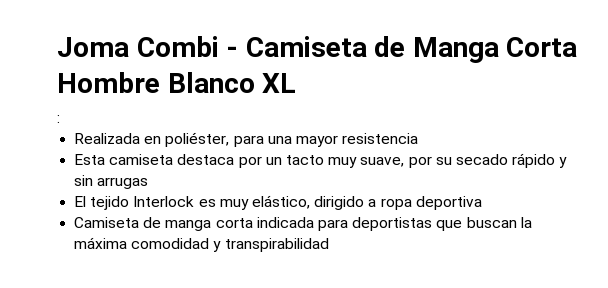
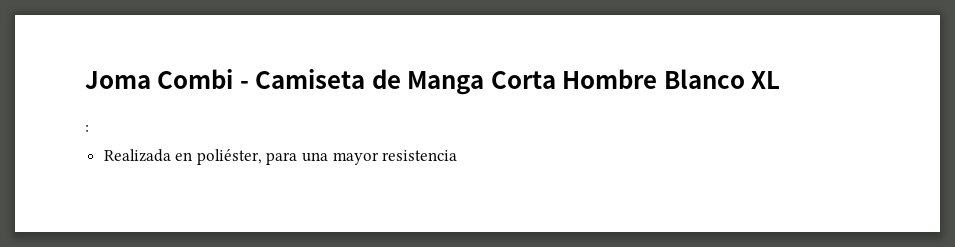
- Esta camiseta destaca por un tacto muy suave, por su secado rápido y sin arrugas
- El tejido Interlock es muy elástico, dirigido a ropa deportiva
- Camiseta de manga corta indicada para deportistas que buscan la máxima comodidad y transpirabilidad

